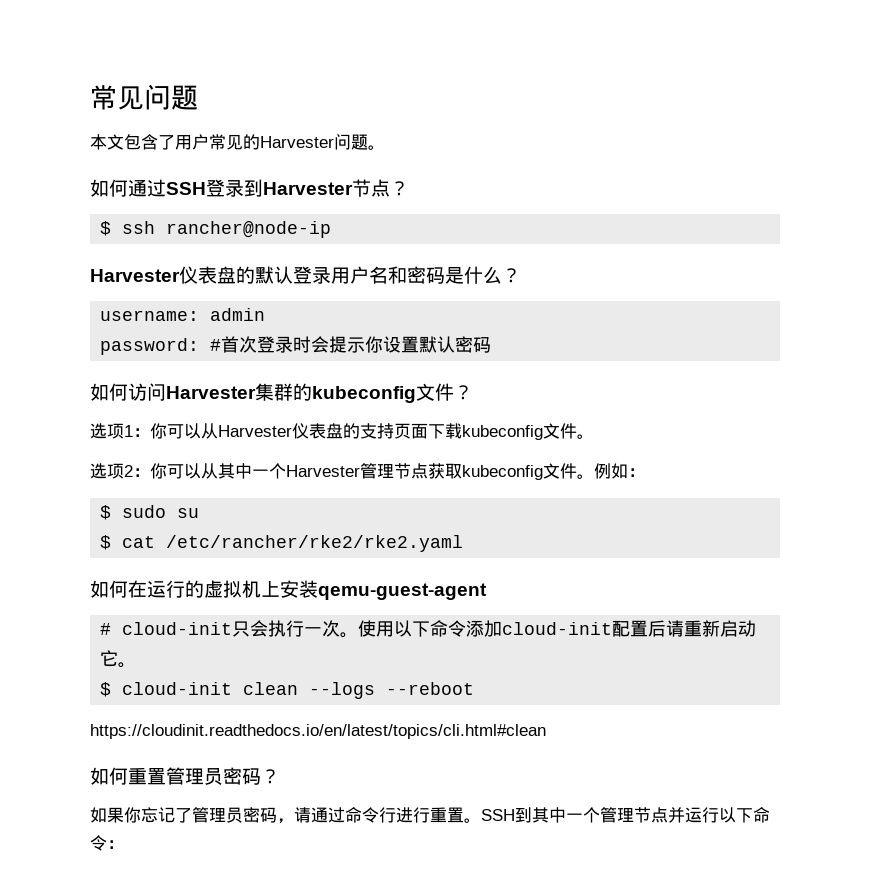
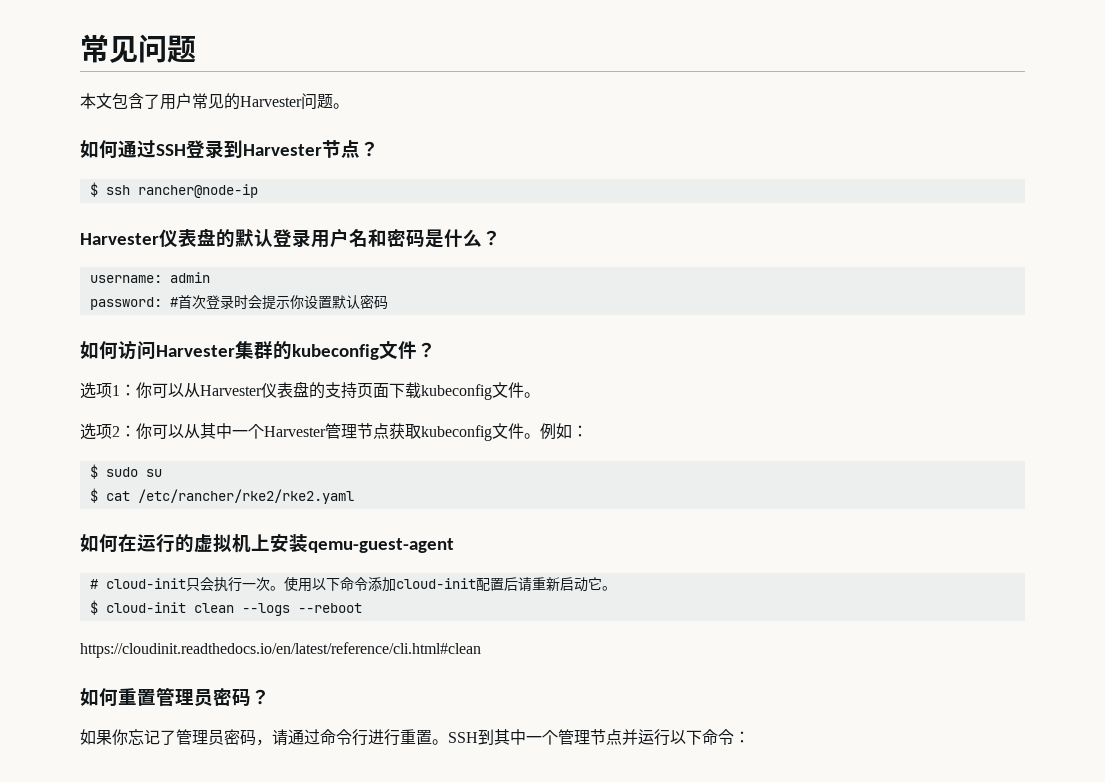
- https://cloudinit.readthedocs.io/en/latest/topics/cli.html#clean
+ https://cloudinit.readthedocs.io/en/latest/reference/cli.html#clean

